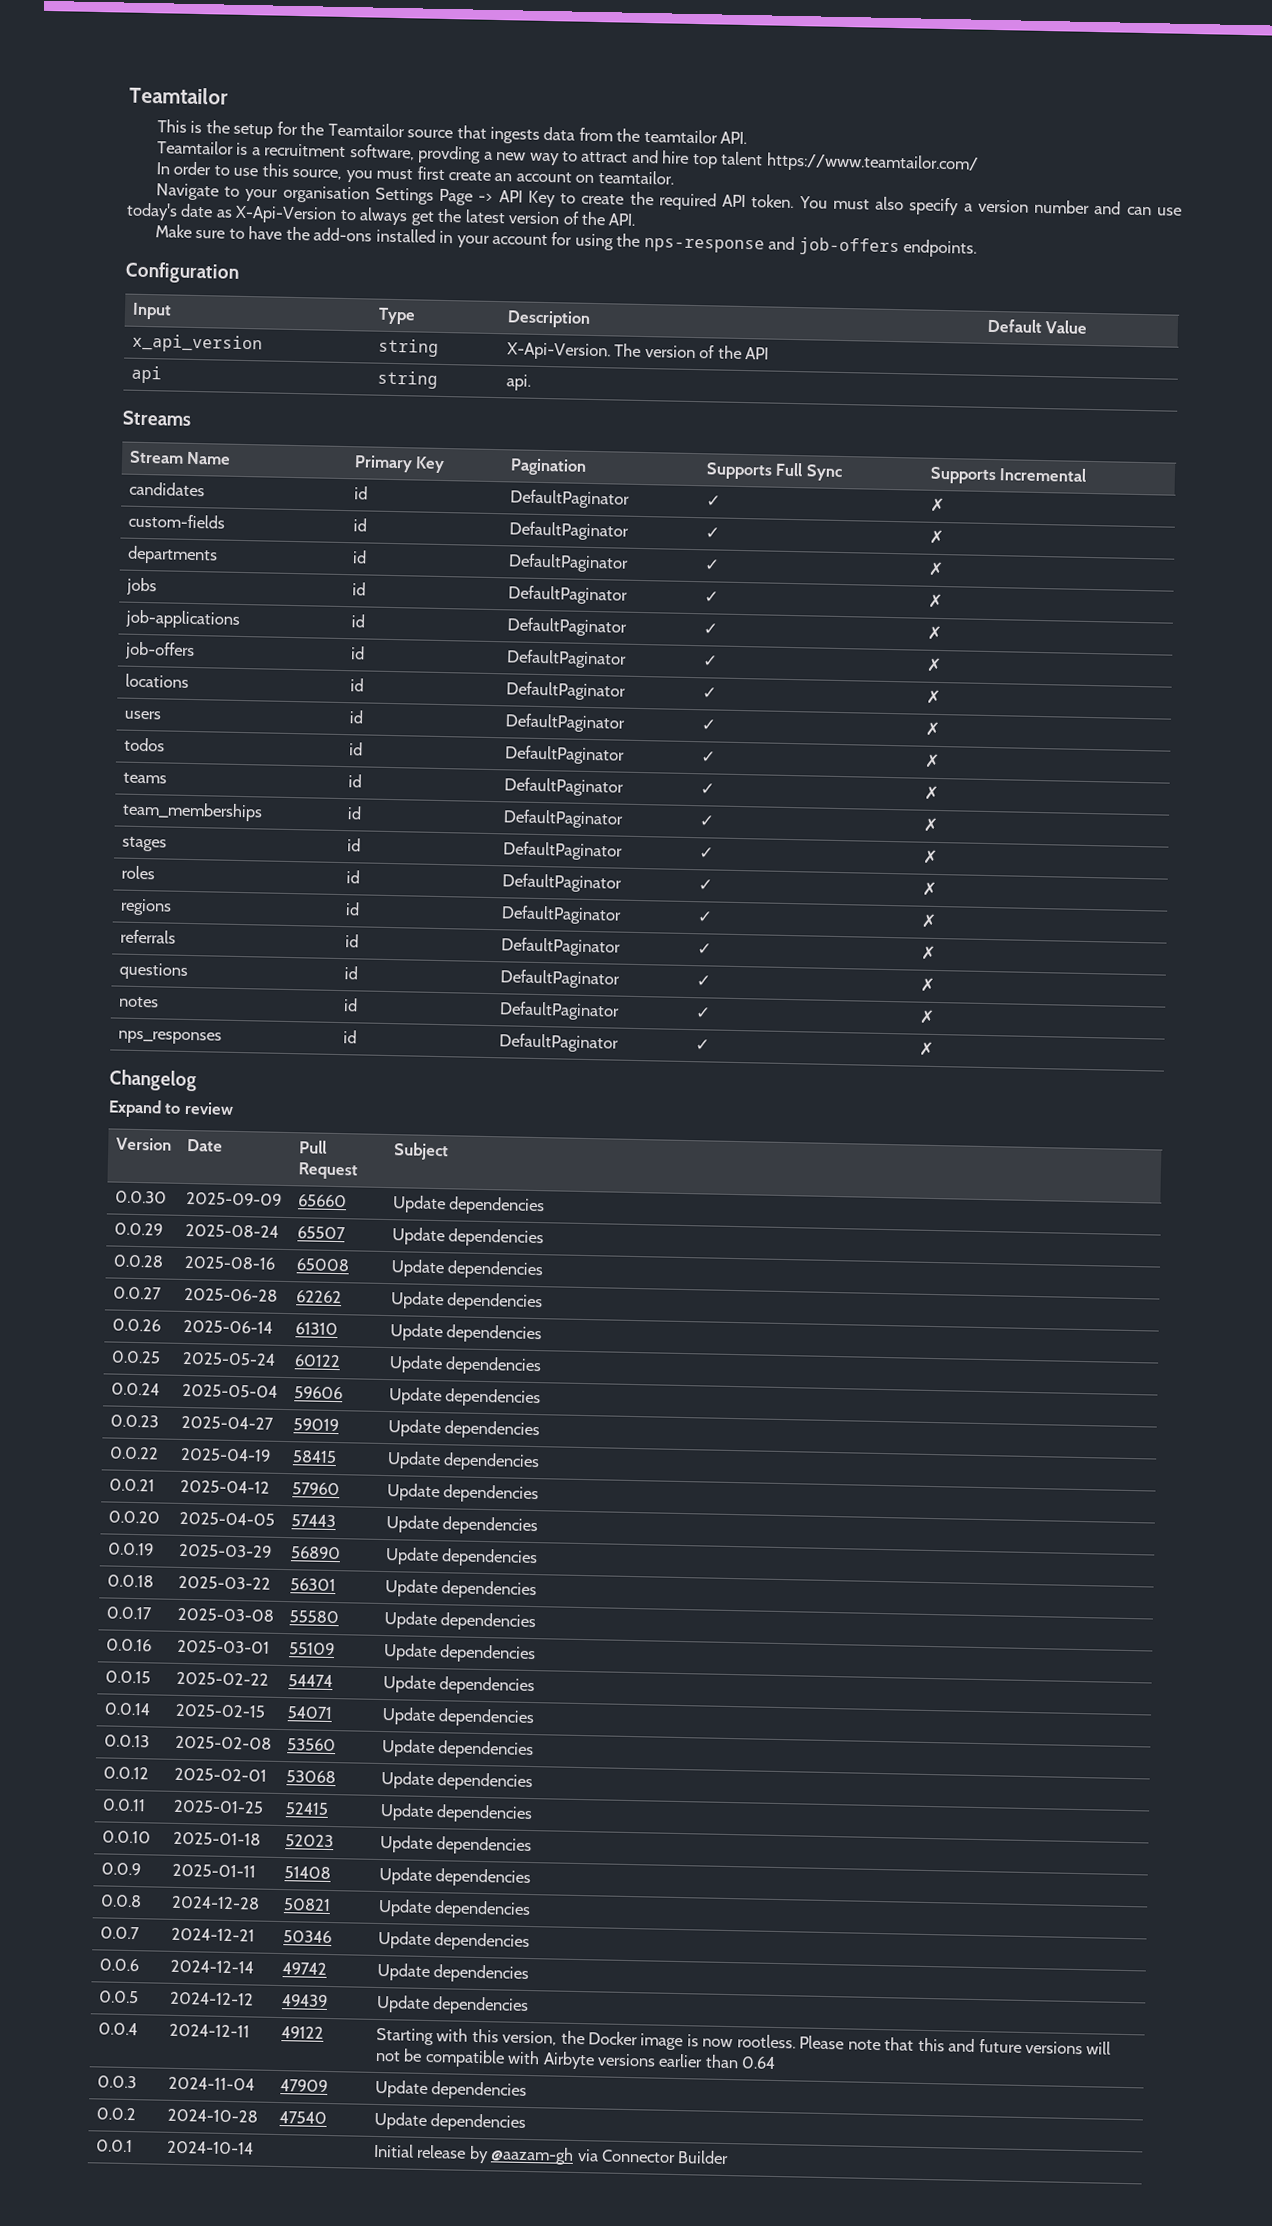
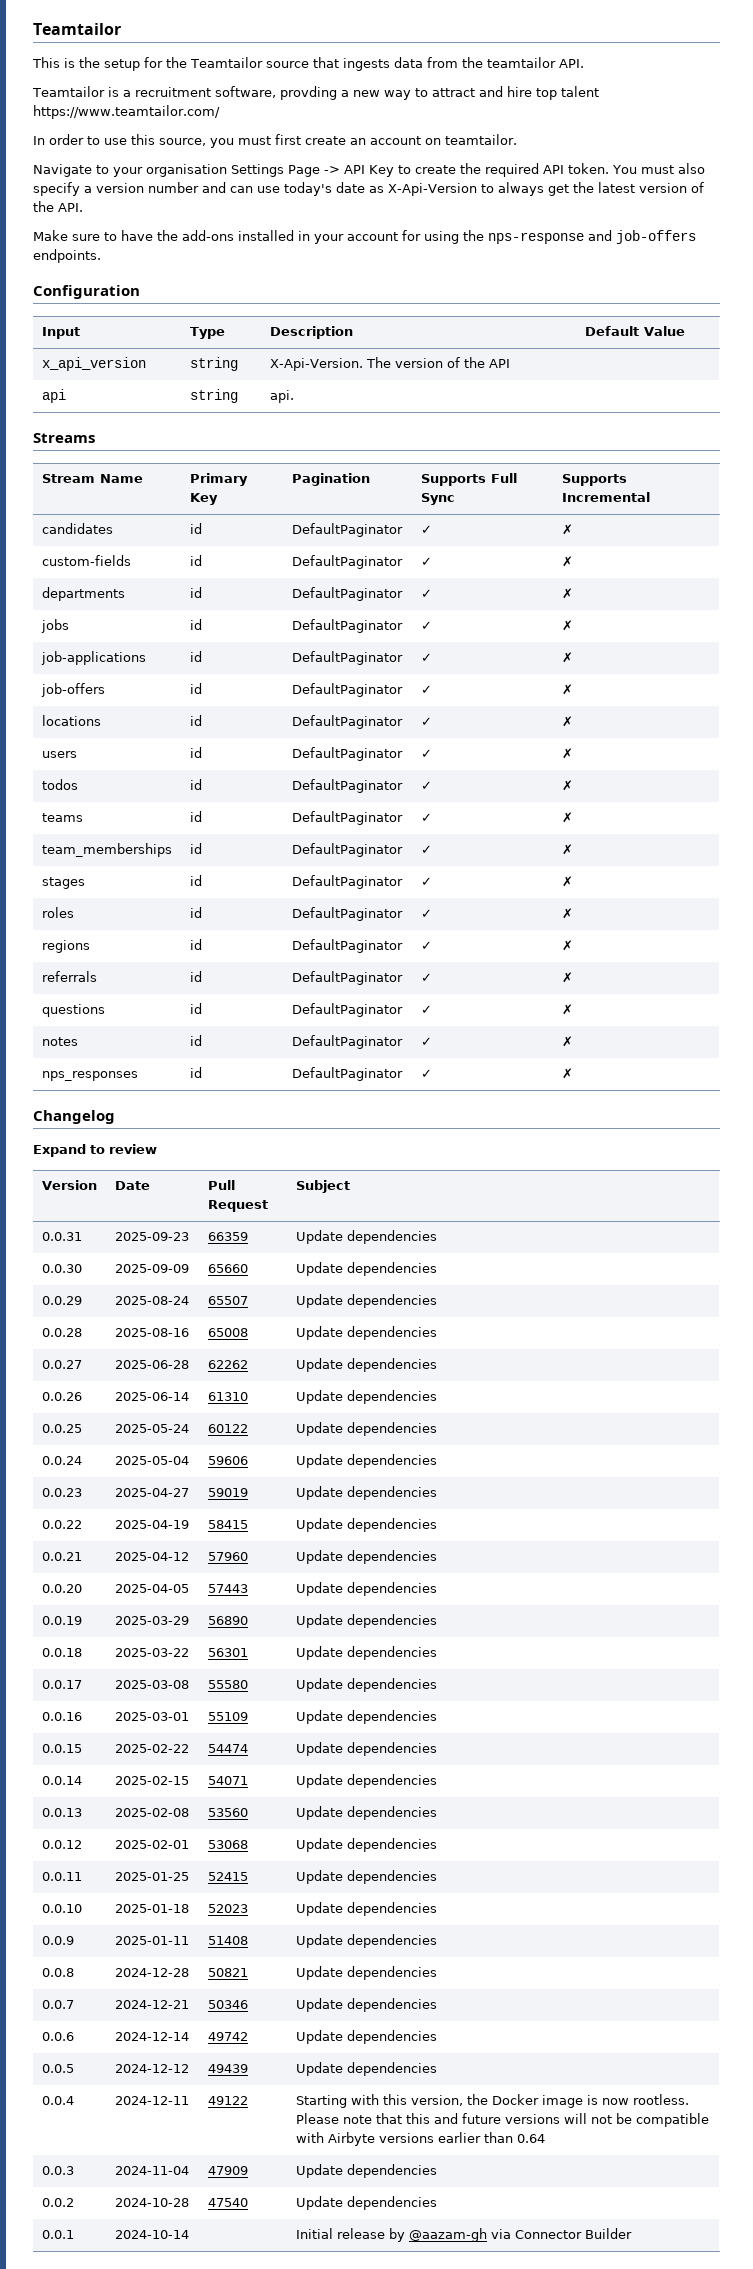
+ 0.0.31 | 2025-09-23 | 66359 | Update dependencies

